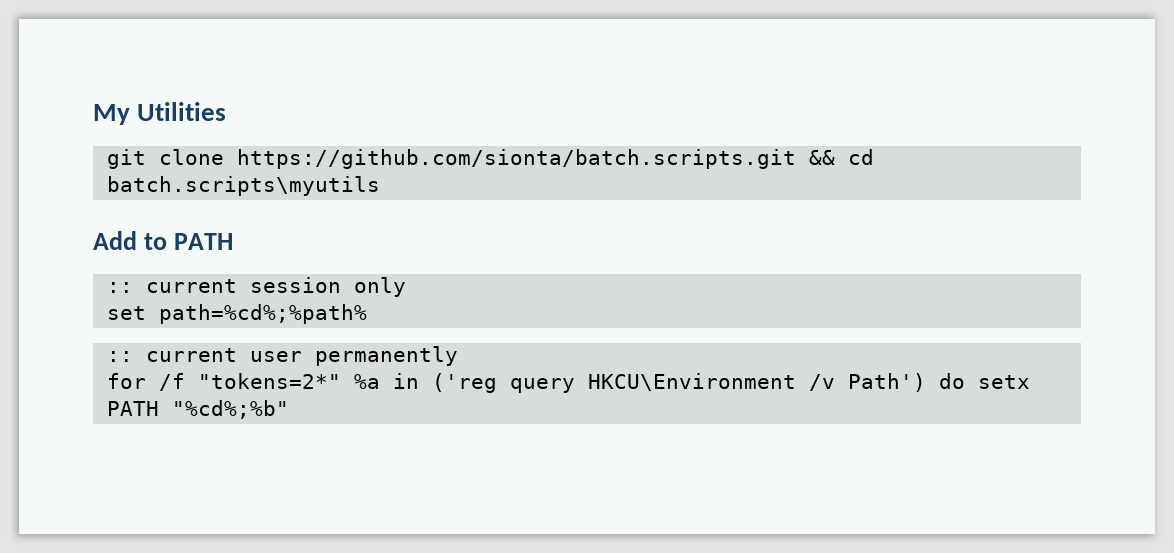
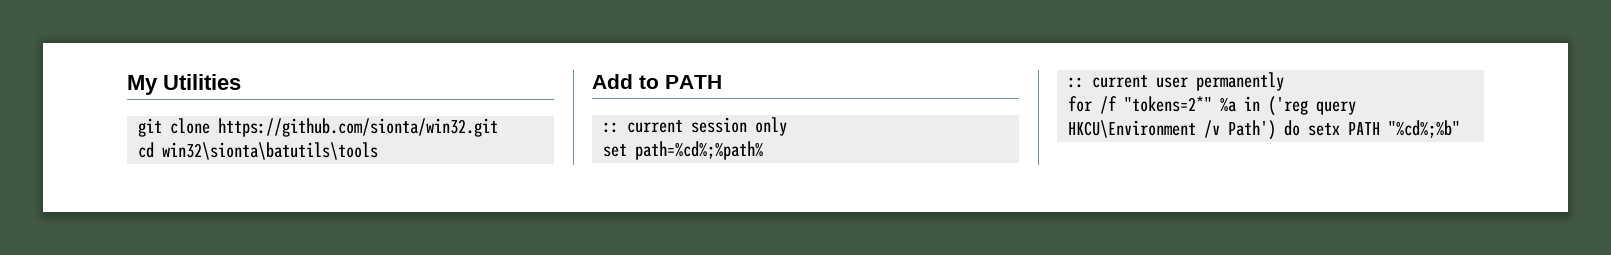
- git clone https://github.com/sionta/batch.scripts.git && cd batch.scripts\myutils
+ git clone https://github.com/sionta/win32.git
+ cd win32\sionta\batutils\tools

